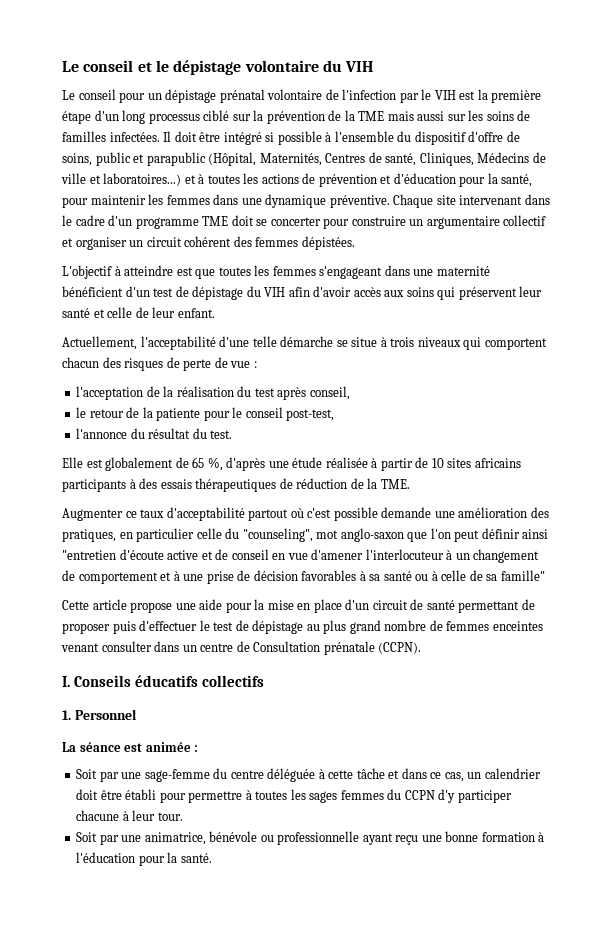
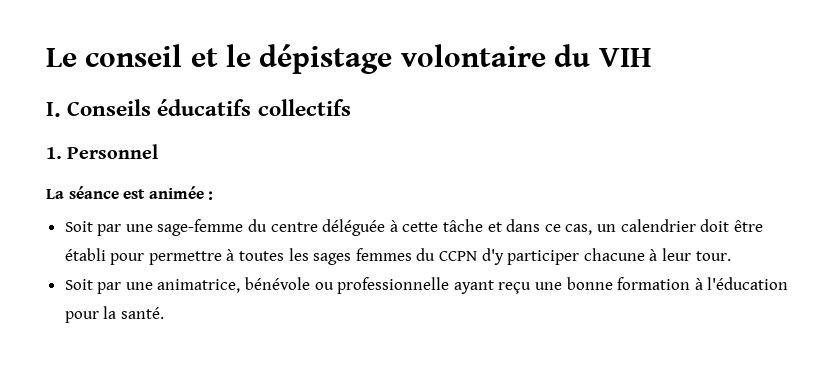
- Le conseil pour un dépistage prénatal volontaire de l'infection par le VIH est la première étape d'un long processus ciblé sur la prévention de la TME mais aussi sur les soins de familles infectées. Il doit être intégré si possible à l'ensemble du dispositif d'offre de soins, public et parapublic (Hôpital, Maternités, Centres de santé, Cliniques, Médecins de ville et laboratoires...) et à toutes les actions de prévention et d'éducation pour la santé, pour maintenir les femmes dans une dynamique préventive. Chaque site intervenant dans le cadre d'un programme TME doit se concerter pour construire un argumentaire collectif et organiser un circuit cohérent des femmes dépistées.
- L'objectif à atteindre est que toutes les femmes s'engageant dans une maternité bénéficient d'un test de dépistage du VIH afin d'avoir accès aux soins qui préservent leur santé et celle de leur enfant.
- Actuellement, l'acceptabilité d'une telle démarche se situe à trois niveaux qui comportent chacun des risques de perte de vue :
- l'acceptation de la réalisation du test après conseil,
- le retour de la patiente pour le conseil post-test,
- l'annonce du résultat du test.
- Elle est globalement de 65 %, d'après une étude réalisée à partir de 10 sites africains participants à des essais thérapeutiques de réduction de la TME.
- Augmenter ce taux d'acceptabilité partout où c'est possible demande une amélioration des pratiques, en particulier celle du "counseling", mot anglo-saxon que l'on peut définir ainsi "entretien d'écoute active et de conseil en vue d'amener l'interlocuteur à un changement de comportement et à une prise de décision favorables à sa santé ou à celle de sa famille"
- Cette article propose une aide pour la mise en place d'un circuit de santé permettant de proposer puis d'effectuer le test de dépistage au plus grand nombre de femmes enceintes venant consulter dans un centre de Consultation prénatale (CCPN).

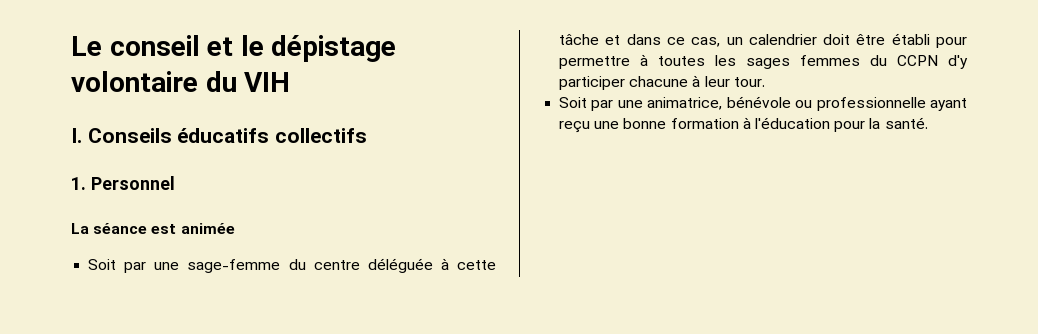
- La séance est animée :
+ La séance est animée

